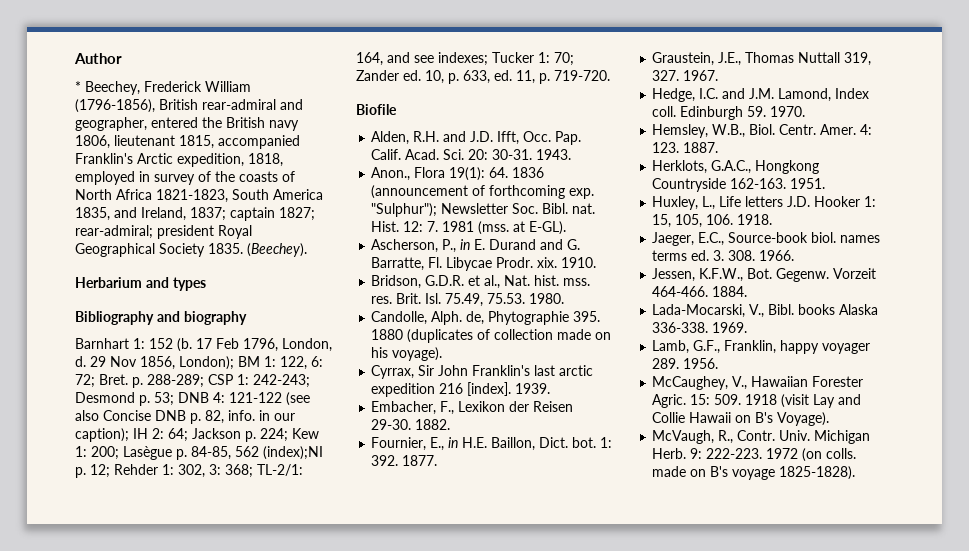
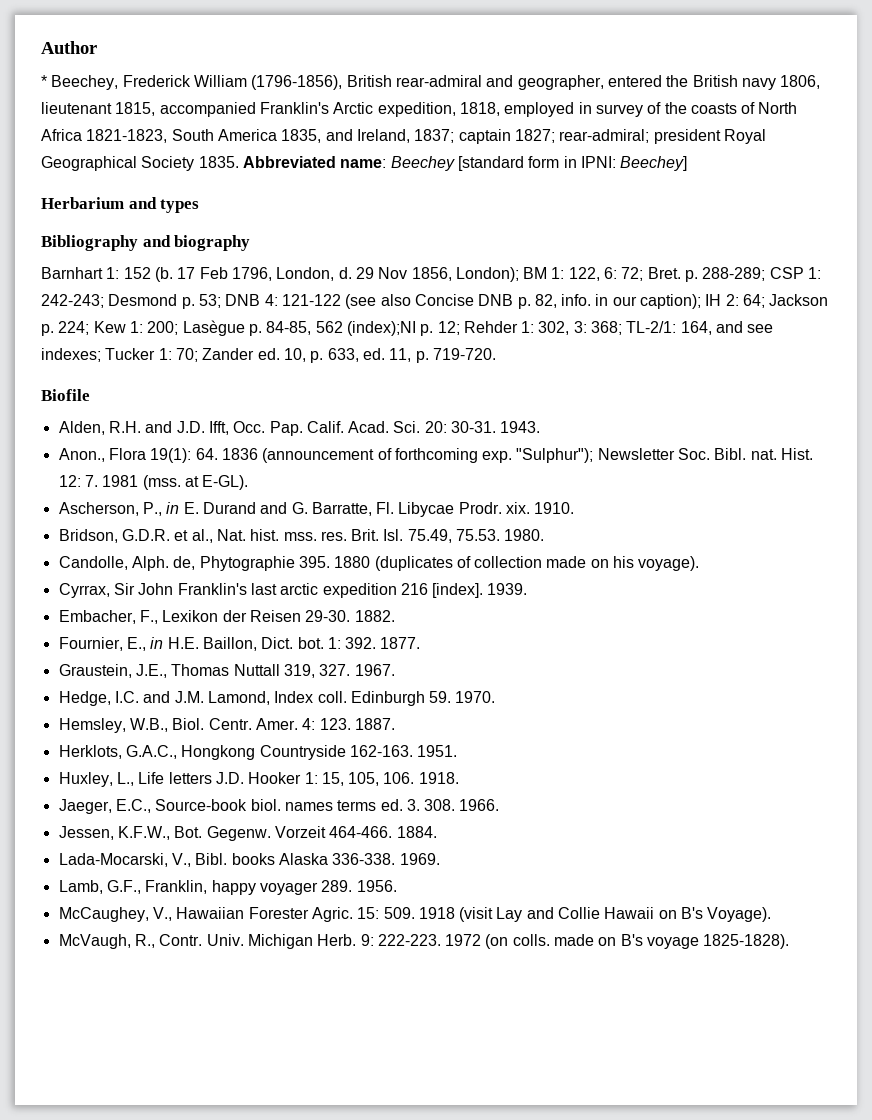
- (Beechey).
+ Abbreviated name: Beechey [standard form in IPNI: Beechey]

